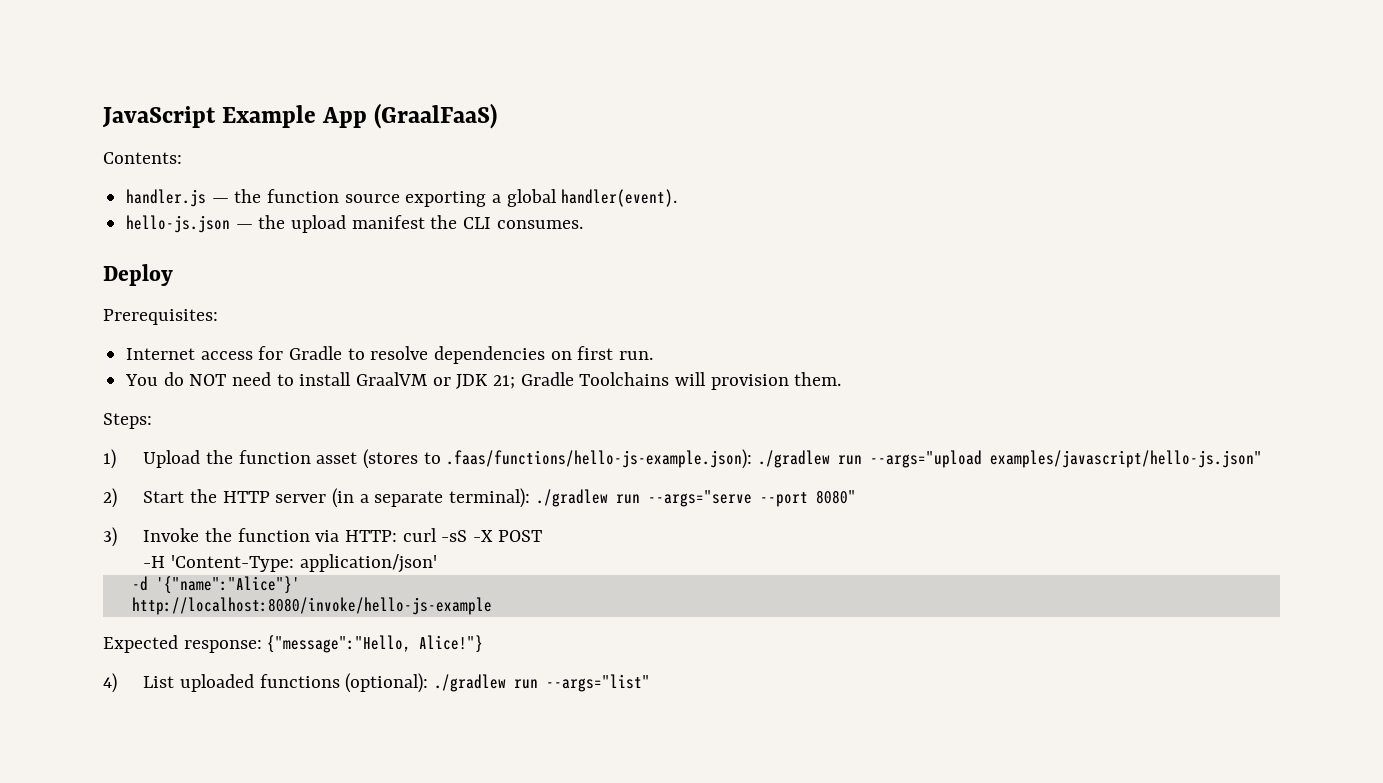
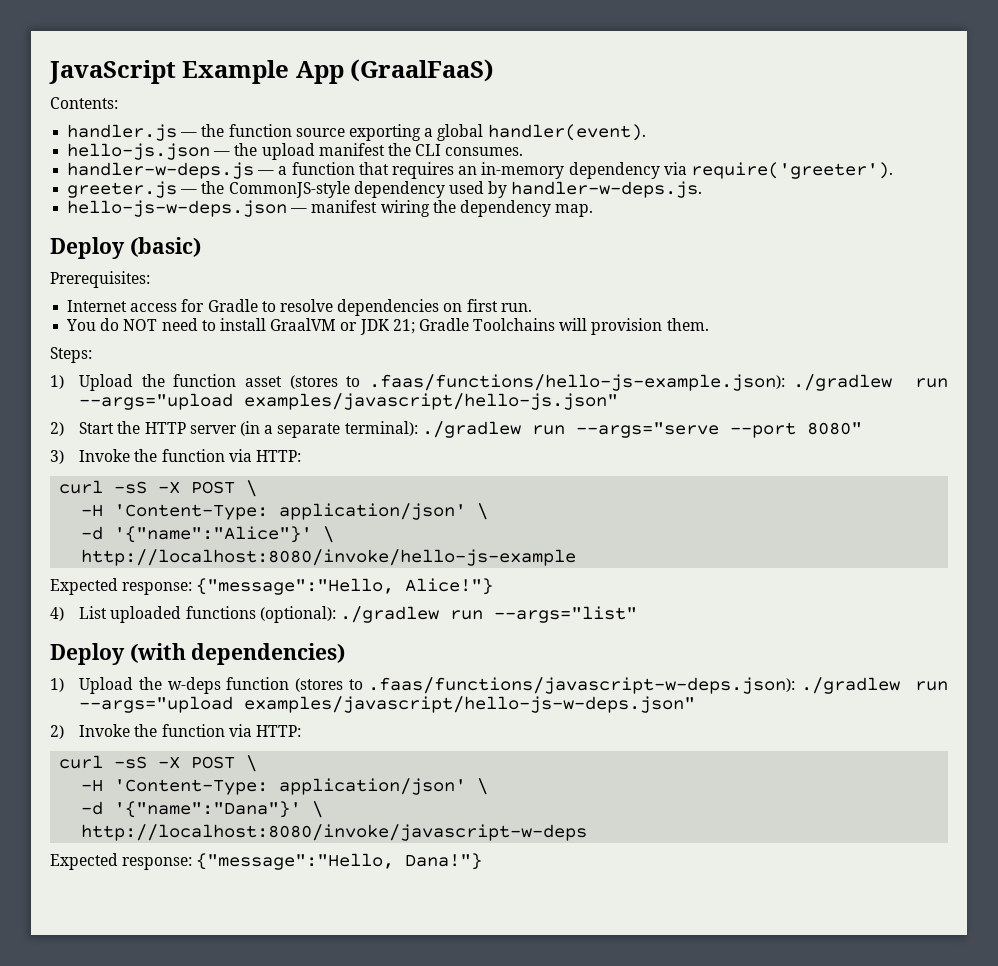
- Deploy
+ handler-w-deps.js — a function that requires an in-memory dependency via require('greeter').
+ greeter.js — the CommonJS-style dependency used by handler-w-deps.js.
+ hello-js-w-deps.json — manifest wiring the dependency map.
+ Deploy (basic)
- 3) Invoke the function via HTTP: curl -sS -X POST
- -H 'Content-Type: application/json'
+ 3) Invoke the function via HTTP:
+ curl -sS -X POST \
+ -H 'Content-Type: application/json' \
- -d '{"name":"Alice"}'
+ -d '{"name":"Alice"}' \
+ Deploy (with dependencies)
+ 1) Upload the w-deps function (stores to .faas/functions/javascript-w-deps.json): ./gradlew run --args="upload examples/javascript/hello-js-w-deps.json"
+ 2) Invoke the function via HTTP:
+ curl -sS -X POST \
+ -H 'Content-Type: application/json' \
+ -d '{"name":"Dana"}' \
+ http://localhost:8080/invoke/javascript-w-deps
+ Expected response: {"message":"Hello, Dana!"}

